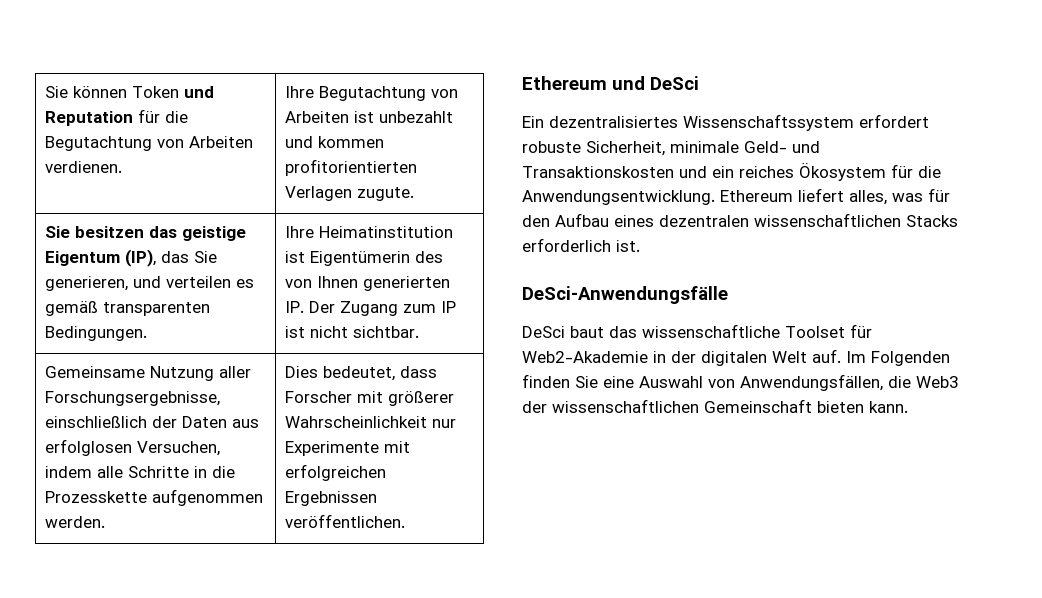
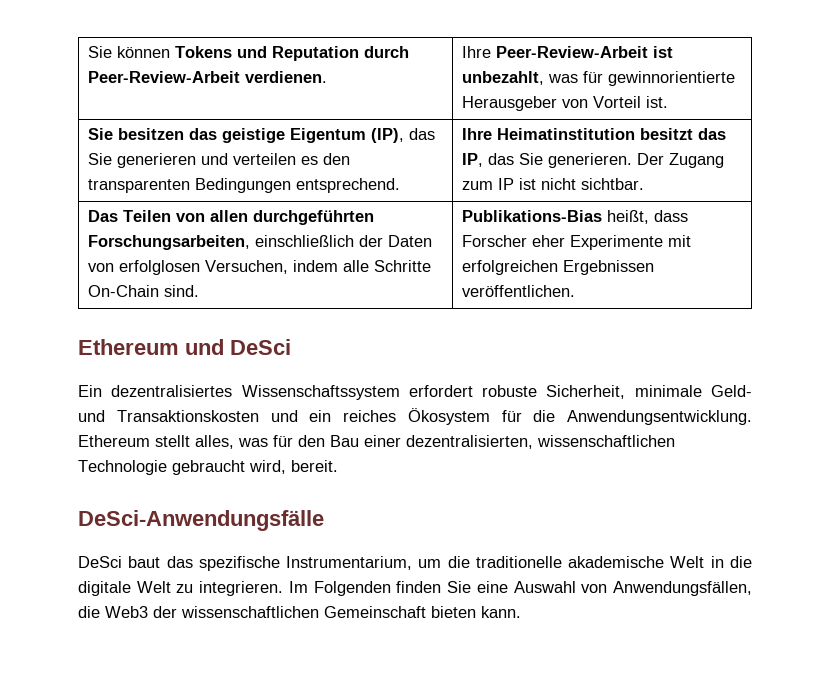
- Sie können Token und Reputation für die Begutachtung von Arbeiten verdienen. | Ihre Begutachtung von Arbeiten ist unbezahlt und kommen profitorientierten Verlagen zugute.
+ Sie können Tokens und Reputation durch Peer-Review-Arbeit verdienen. | Ihre Peer-Review-Arbeit ist unbezahlt, was für gewinnorientierte Herausgeber von Vorteil ist.
- Sie besitzen das geistige Eigentum (IP), das Sie generieren, und verteilen es gemäß transparenten Bedingungen. | Ihre Heimatinstitution ist Eigentümerin des von Ihnen generierten IP. Der Zugang zum IP ist nicht sichtbar.
+ Sie besitzen das geistige Eigentum (IP), das Sie generieren und verteilen es den transparenten Bedingungen entsprechend. | Ihre Heimatinstitution besitzt das IP, das Sie generieren. Der Zugang zum IP ist nicht sichtbar.
- Gemeinsame Nutzung aller Forschungsergebnisse, einschließlich der Daten aus erfolglosen Versuchen, indem alle Schritte in die Prozesskette aufgenommen werden. | Dies bedeutet, dass Forscher mit größerer Wahrscheinlichkeit nur Experimente mit erfolgreichen Ergebnissen veröffentlichen.
+ Das Teilen von allen durchgeführten Forschungsarbeiten, einschließlich der Daten von erfolglosen Versuchen, indem alle Schritte On-Chain sind. | Publikations-Bias heißt, dass Forscher eher Experimente mit erfolgreichen Ergebnissen veröffentlichen.
- Ethereum liefert alles, was für den Aufbau eines dezentralen wissenschaftlichen Stacks erforderlich ist.
+ Ethereum stellt alles, was für den Bau einer dezentralisierten, wissenschaftlichen Technologie gebraucht wird, bereit.
  DeSci-Anwendungsfälle
- DeSci baut das wissenschaftliche Toolset für Web2-Akademie in der digitalen Welt auf.
+ DeSci baut das spezifische Instrumentarium, um die traditionelle akademische Welt in die digitale Welt zu integrieren.

